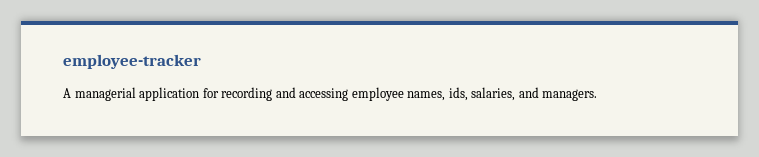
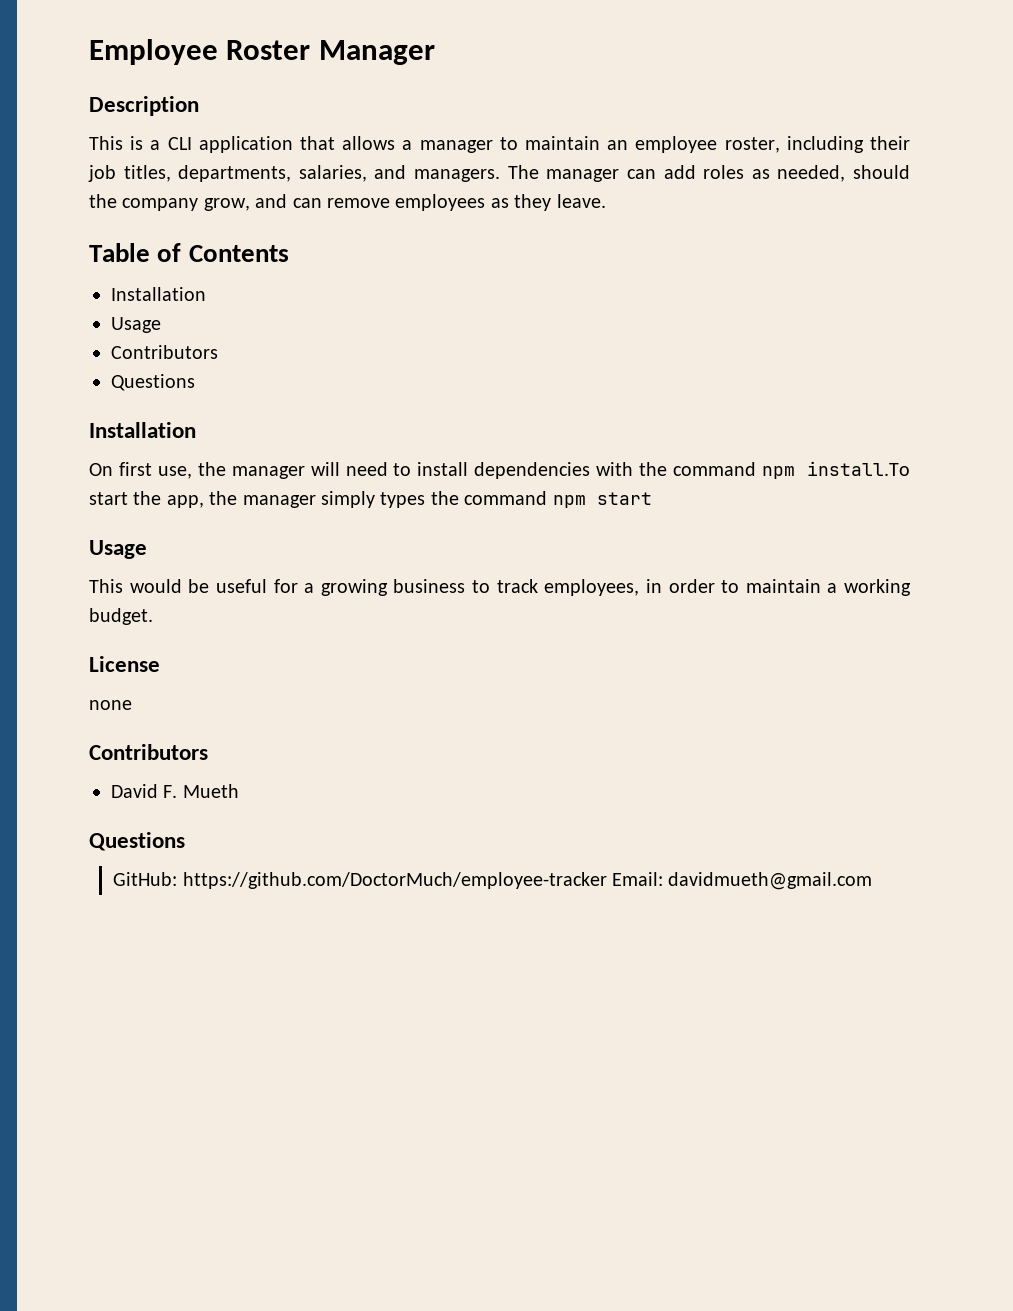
- employee-tracker
- A managerial application for recording and accessing employee names, ids, salaries, and managers.
+ Employee Roster Manager
+ Description
+ This is a CLI application that allows a manager to maintain an employee roster, including their job titles, departments, salaries, and managers. The manager can add roles as needed, should the company grow, and can remove employees as they leave.
+ Table of Contents
+ Installation
+ Usage
+ Contributors
+ Questions
+ Installation
+ On first use, the manager will need to install dependencies with the command npm install.To start the app, the manager simply types the command npm start
+ Usage
+ This would be useful for a growing business to track employees, in order to maintain a working budget.
+ License
+ none
+ Contributors
+ David F. Mueth
+ Questions
+ GitHub: https://github.com/DoctorMuch/employee-tracker Email: davidmueth@gmail.com

